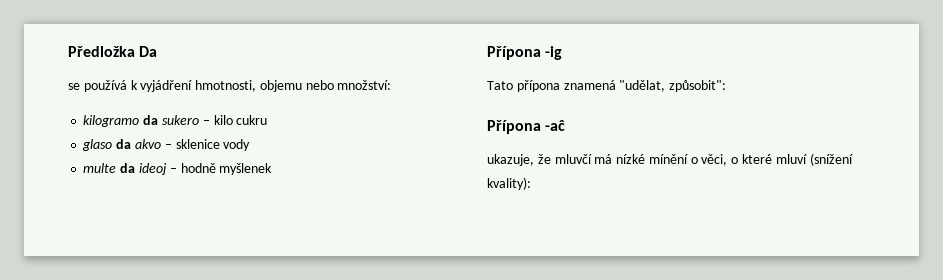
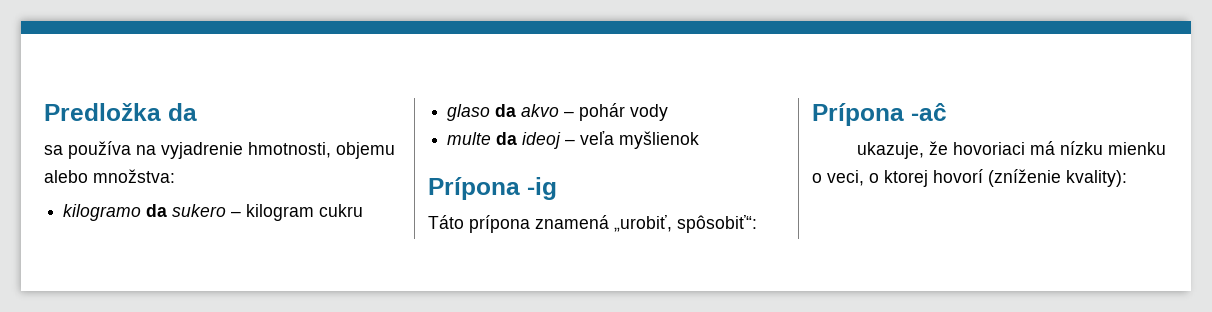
- Předložka Da
- se používá k vyjádření hmotnosti, objemu nebo množství:
+ Predložka da
+ sa používa na vyjadrenie hmotnosti, objemu alebo množstva:
- kilogramo da sukero – kilo cukru
+ kilogramo da sukero – kilogram cukru
- glaso da akvo – sklenice vody
+ glaso da akvo – pohár vody
- multe da ideoj – hodně myšlenek
- Přípona -ig
- Tato přípona znamená "udělat, způsobit":
- Přípona -aĉ
- ukazuje, že mluvčí má nízké mínění o věci, o které mluví (snížení kvality):
+ multe da ideoj – veľa myšlienok
+ Prípona -ig
+ Táto prípona znamená „urobiť, spôsobiť“:
+ Prípona -aĉ
+ ukazuje, že hovoriaci má nízku mienku o veci, o ktorej hovorí (zníženie kvality):

